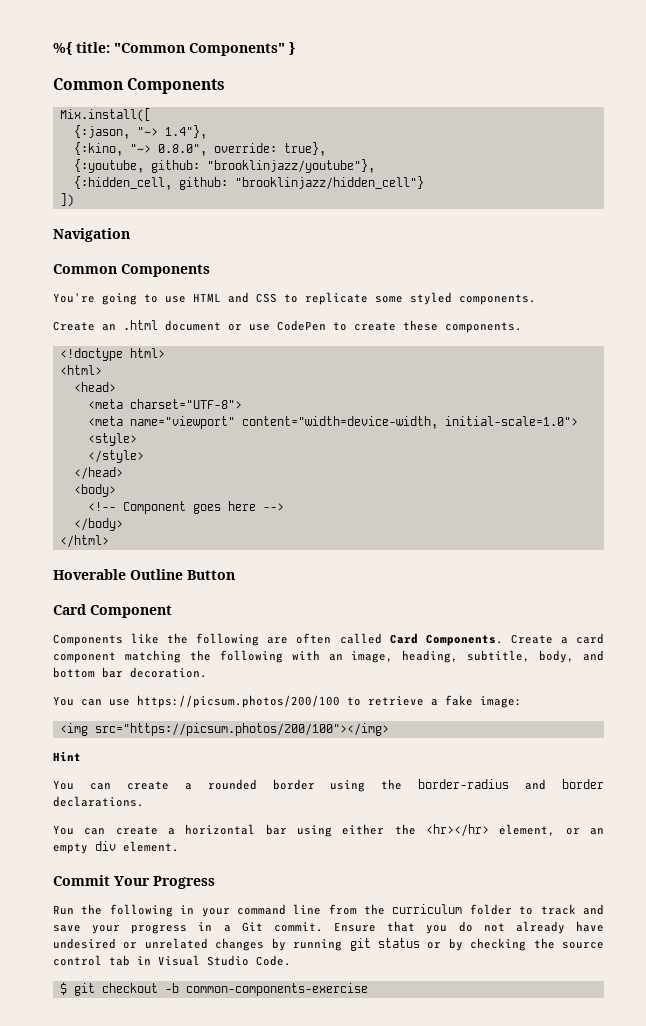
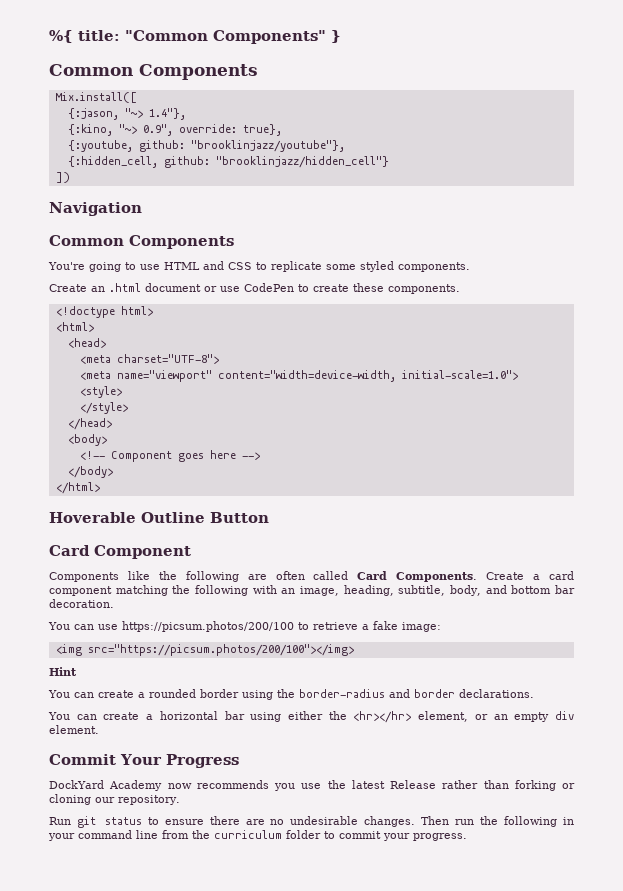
- {:kino, "~> 0.8.0", override: true},
+ {:kino, "~> 0.9", override: true},
- Run the following in your command line from the curriculum folder to track and save your progress in a Git commit. Ensure that you do not already have undesired or unrelated changes by running git status or by checking the source control tab in Visual Studio Code.
- $ git checkout -b common-components-exercise
+ DockYard Academy now recommends you use the latest Release rather than forking or cloning our repository.
+ Run git status to ensure there are no undesirable changes. Then run the following in your command line from the curriculum folder to commit your progress.

